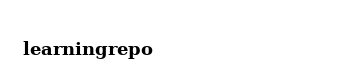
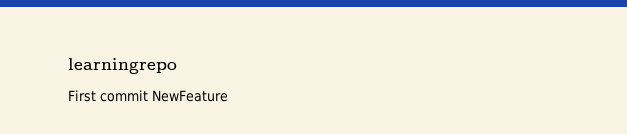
+ First commit NewFeature

